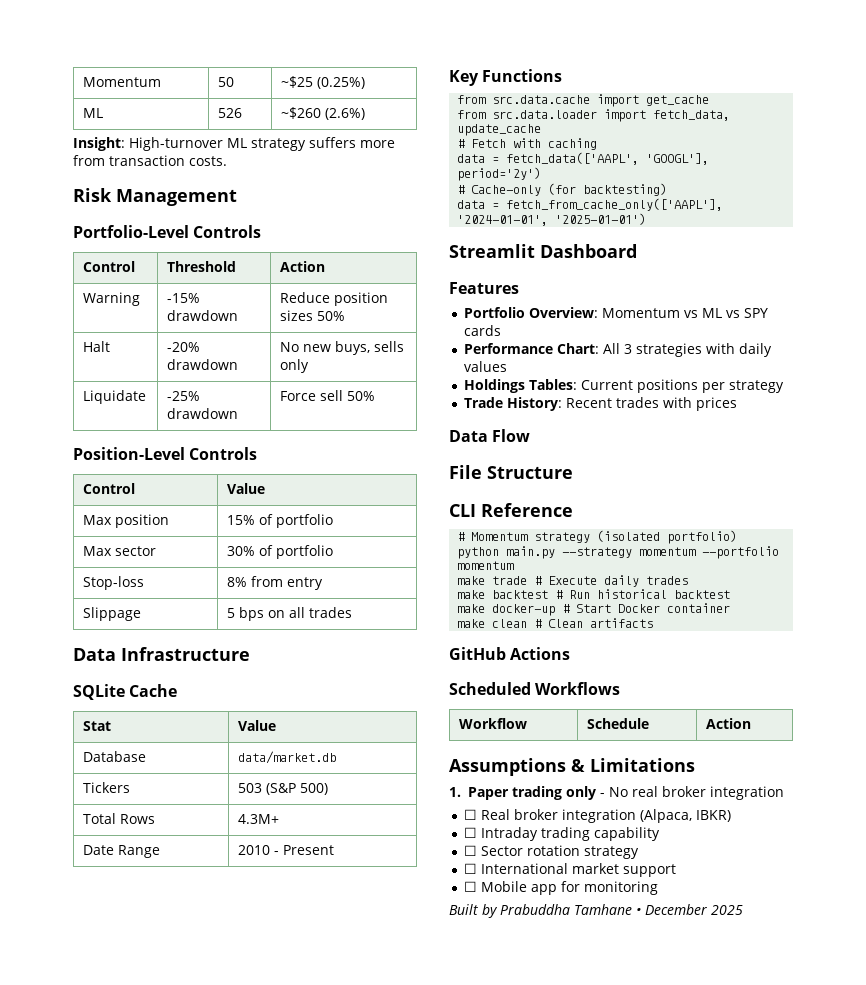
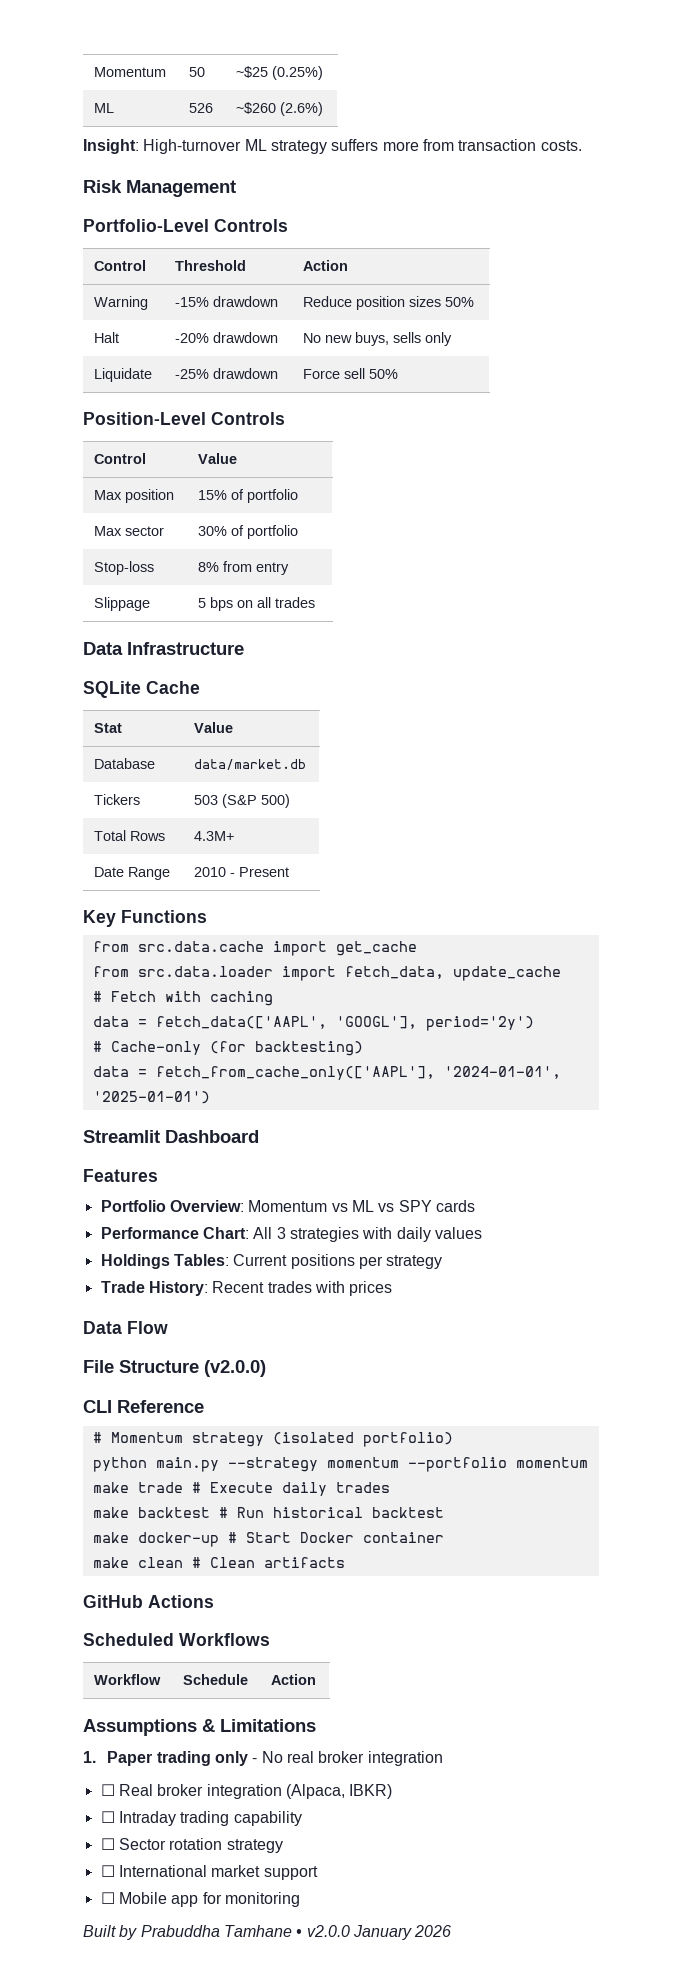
- File Structure
+ File Structure (v2.0.0)
- Built by Prabuddha Tamhane • December 2025
+ Built by Prabuddha Tamhane • v2.0.0 January 2026

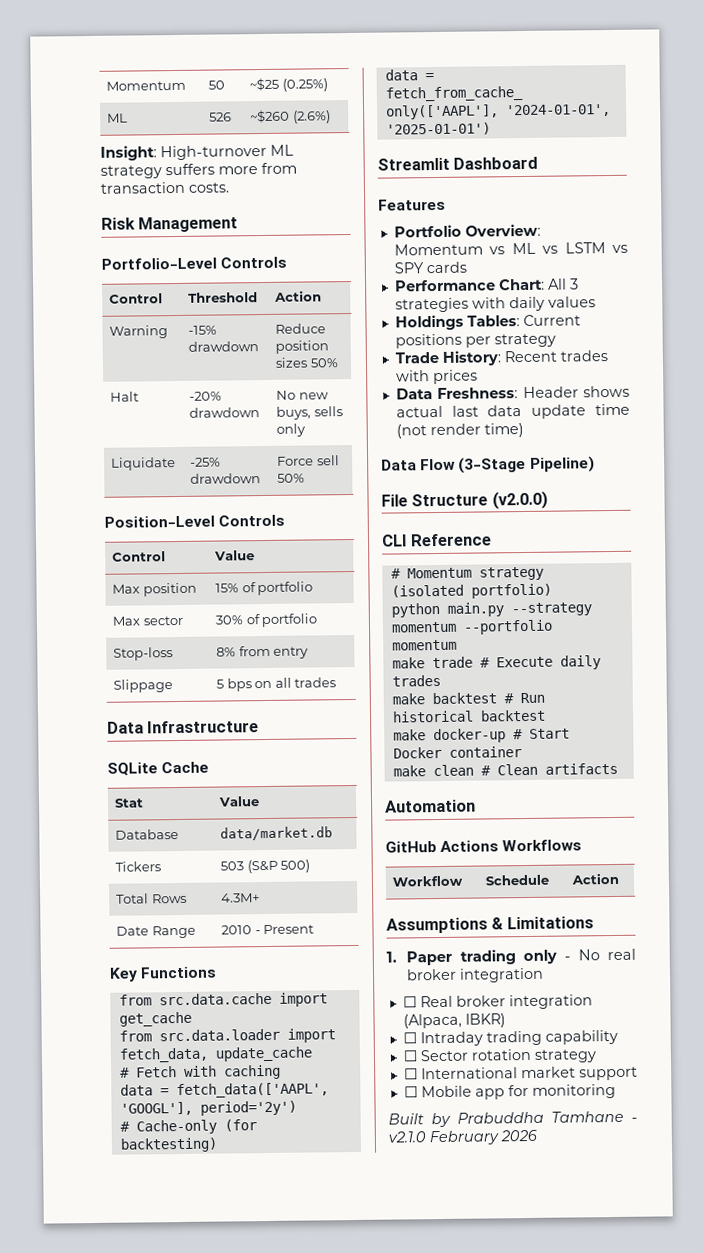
- Portfolio Overview: Momentum vs ML vs SPY cards
+ Portfolio Overview: Momentum vs ML vs LSTM vs SPY cards
+ Data Freshness: Header shows actual last data update time (not render time)
- Data Flow
+ Data Flow (3-Stage Pipeline)
+ Automation
- GitHub Actions
- Scheduled Workflows
+ GitHub Actions Workflows
- Built by Prabuddha Tamhane • v2.0.0 January 2026
+ Built by Prabuddha Tamhane - v2.1.0 February 2026

